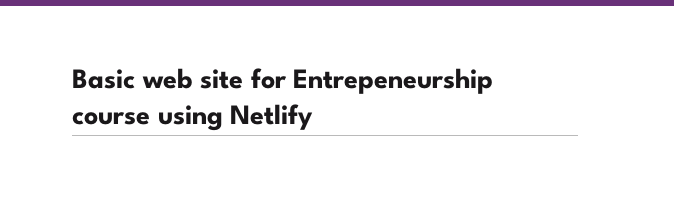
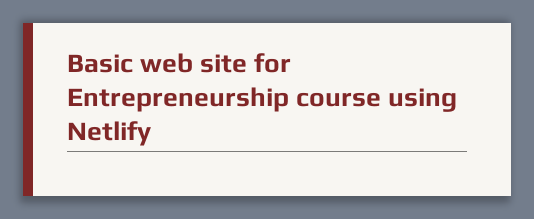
- Basic web site for Entrepeneurship course using Netlify
+ Basic web site for Entrepreneurship course using Netlify

